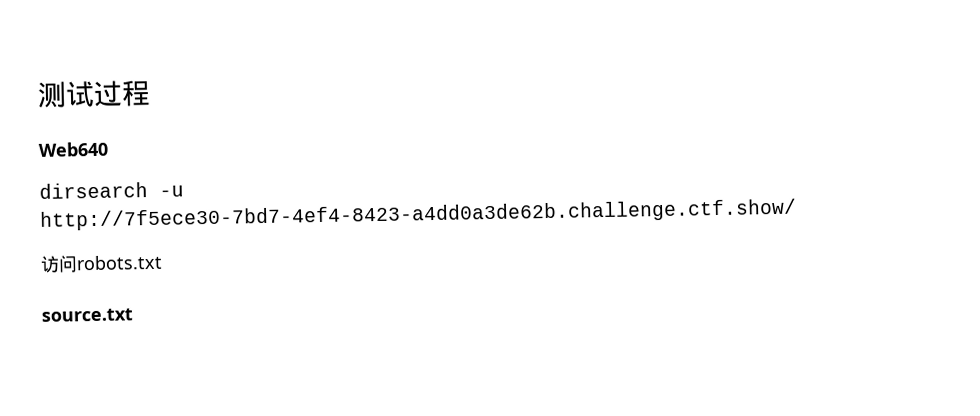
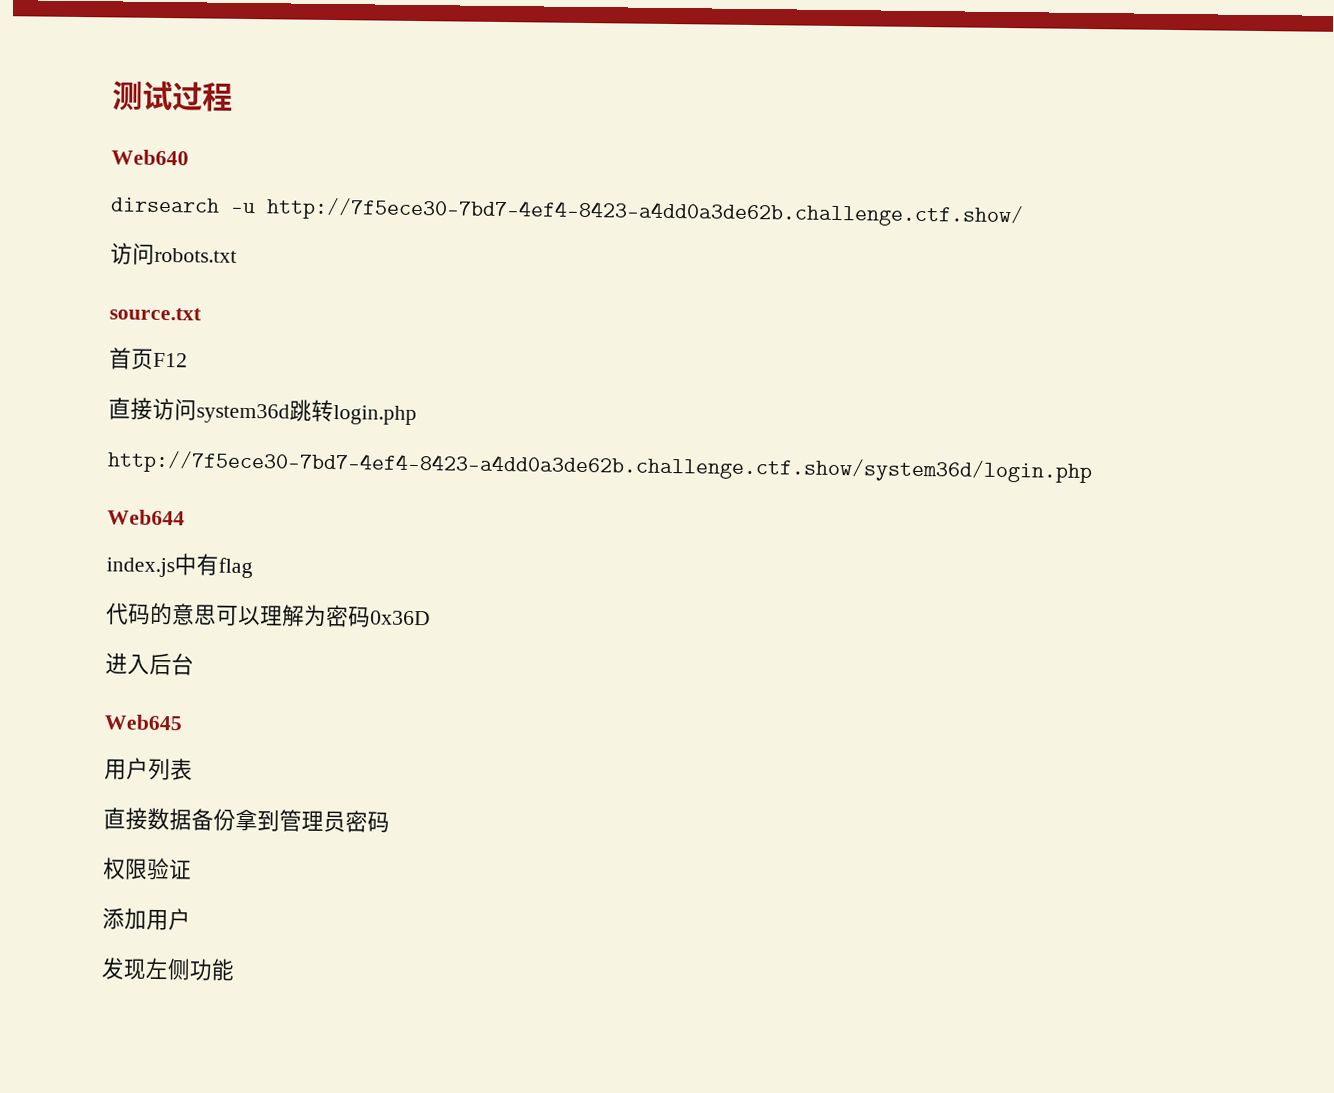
+ 首页F12
+ 直接访问system36d跳转login.php
+ http://7f5ece30-7bd7-4ef4-8423-a4dd0a3de62b.challenge.ctf.show/system36d/login.php
+ Web644
+ index.js中有flag
+ 代码的意思可以理解为密码0x36D
+ 进入后台
+ Web645
+ 用户列表
+ 直接数据备份拿到管理员密码
+ 权限验证
+ 添加用户
+ 发现左侧功能

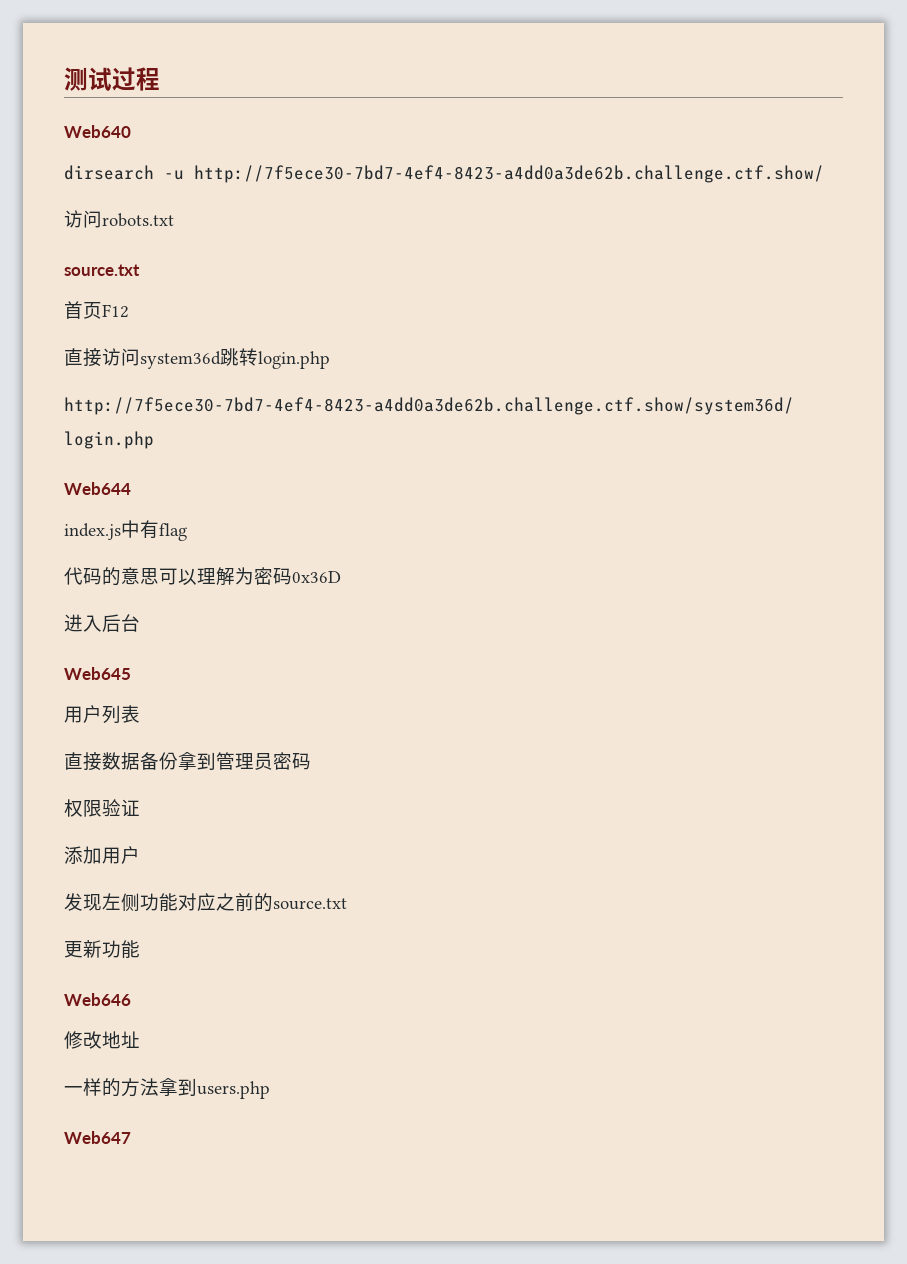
- 发现左侧功能
+ 发现左侧功能对应之前的source.txt
+ 更新功能
+ Web646
+ 修改地址
+ 一样的方法拿到users.php
+ Web647

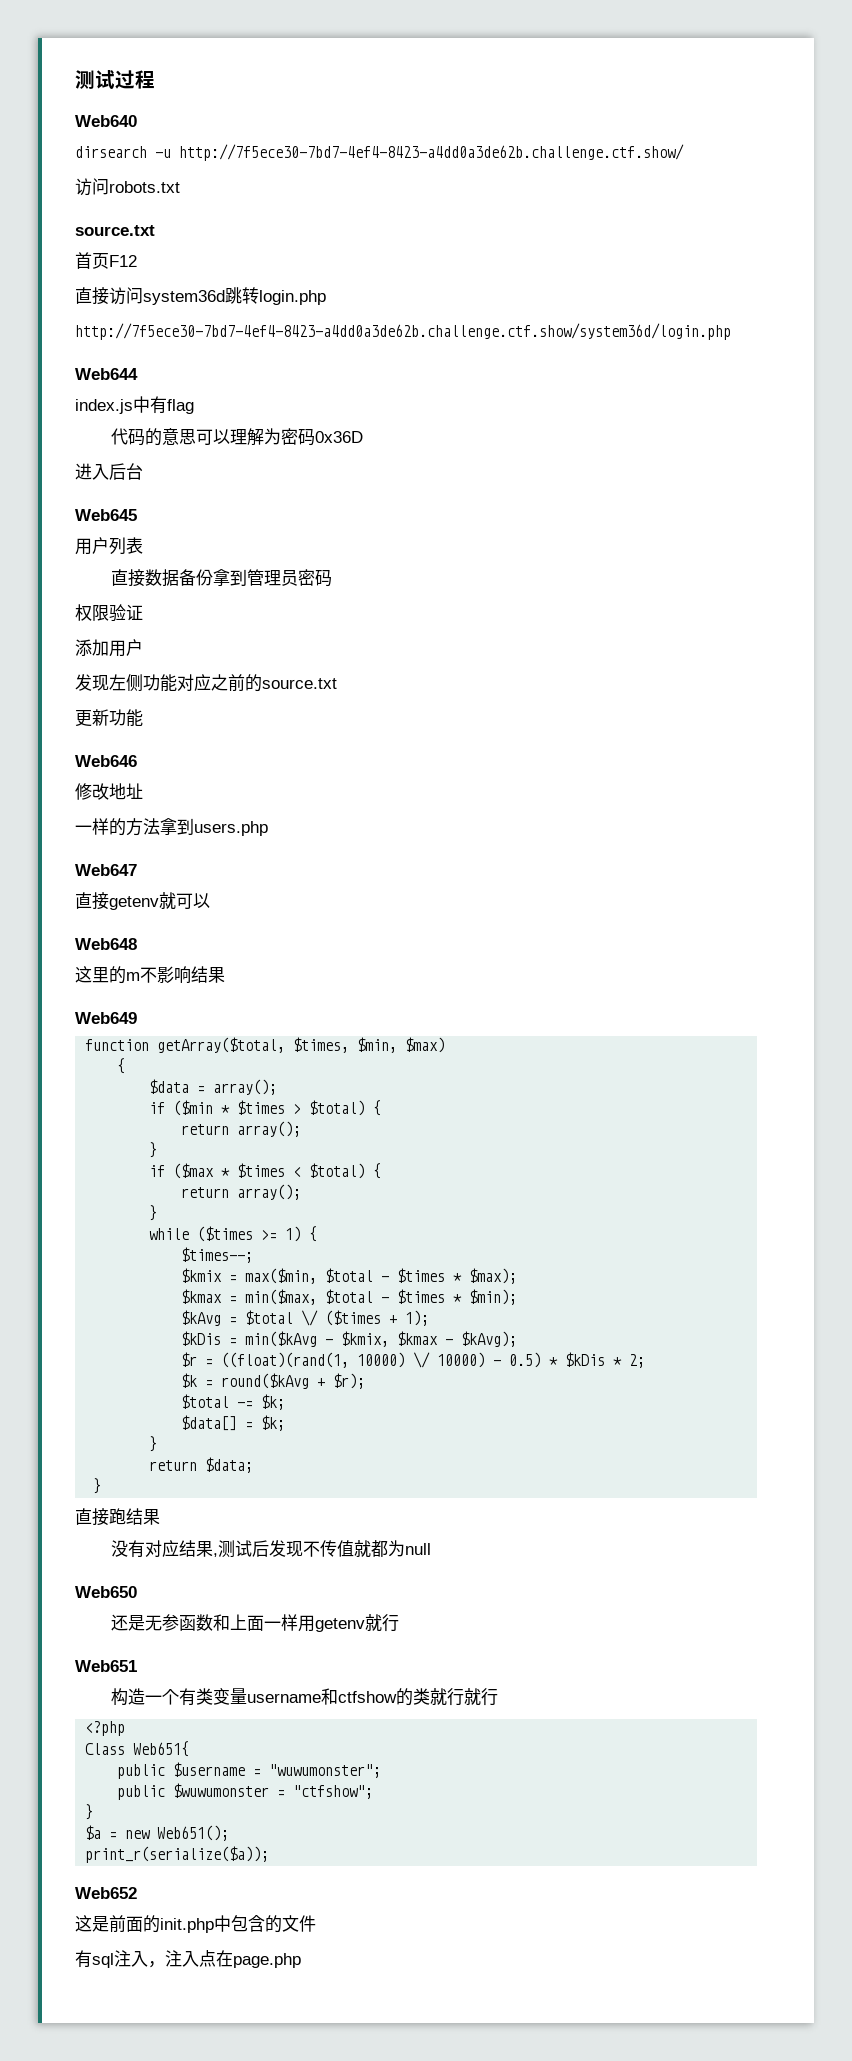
+ 直接getenv就可以
+ Web648
+ 这里的m不影响结果
+ Web649
+ function getArray($total, $times, $min, $max)
+ {
+ $data = array();
+ if ($min * $times > $total) {
+ return array();
+ }
+ if ($max * $times < $total) {
+ return array();
+ }
+ while ($times >= 1) {
+ $times--;
+ $kmix = max($min, $total - $times * $max);
+ $kmax = min($max, $total - $times * $min);
+ $kAvg = $total \/ ($times + 1);
+ $kDis = min($kAvg - $kmix, $kmax - $kAvg);
+ $r = ((float)(rand(1, 10000) \/ 10000) - 0.5) * $kDis * 2;
+ $k = round($kAvg + $r);
+ $total -= $k;
+ $data[] = $k;
+ }
+ return $data;
+ }
+ 直接跑结果
+ 没有对应结果,测试后发现不传值就都为null
+ Web650
+ 还是无参函数和上面一样用getenv就行
+ Web651
+ 构造一个有类变量username和ctfshow的类就行就行
+ <?php
+ Class Web651{
+ public $username = "wuwumonster";
+ public $wuwumonster = "ctfshow";
+ }
+ $a = new Web651();
+ print_r(serialize($a));
+ Web652
+ 这是前面的init.php中包含的文件
+ 有sql注入，注入点在page.php

